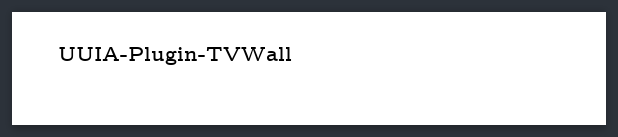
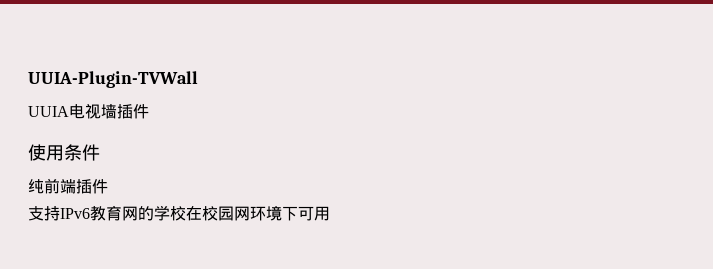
+ UUIA电视墙插件
+ 使用条件
+ 纯前端插件
+ 支持IPv6教育网的学校在校园网环境下可用

